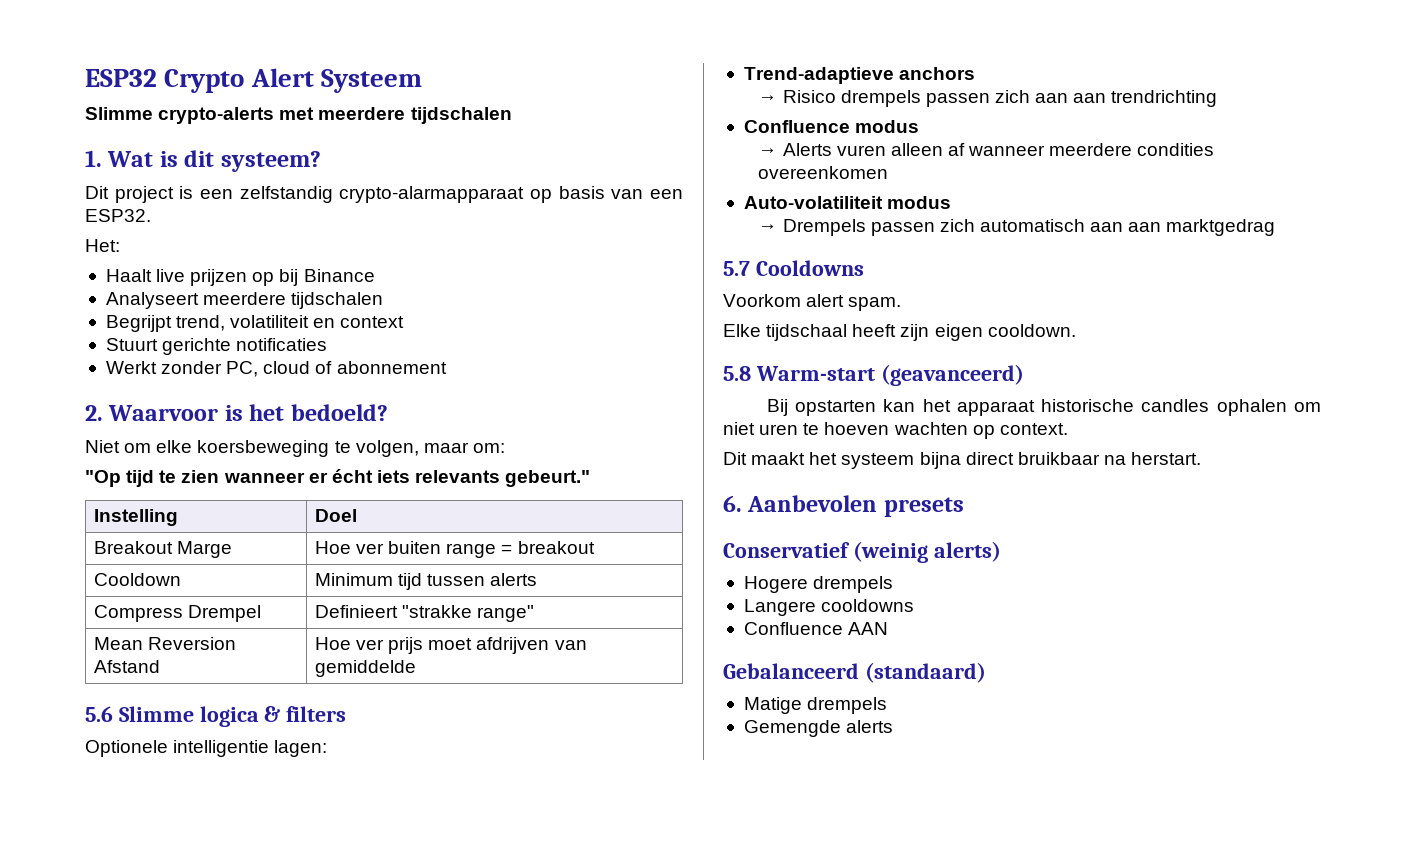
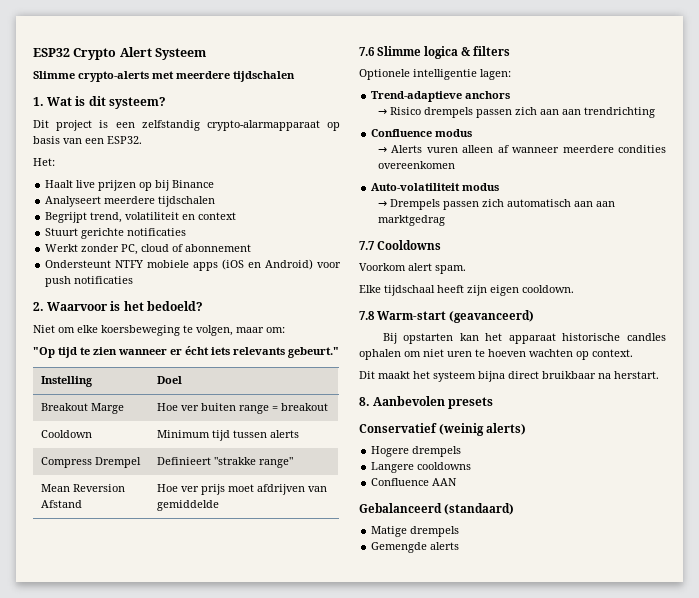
+ Ondersteunt NTFY mobiele apps (iOS en Android) voor push notificaties
- 5.6 Slimme logica & filters
+ 7.6 Slimme logica & filters
- 5.7 Cooldowns
+ 7.7 Cooldowns
- 5.8 Warm-start (geavanceerd)
+ 7.8 Warm-start (geavanceerd)
- 6. Aanbevolen presets
+ 8. Aanbevolen presets

